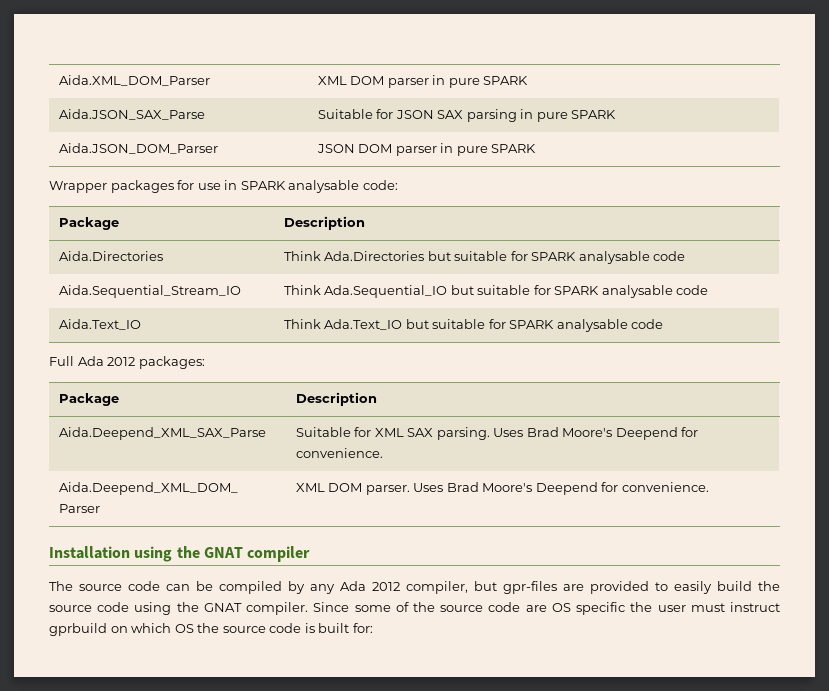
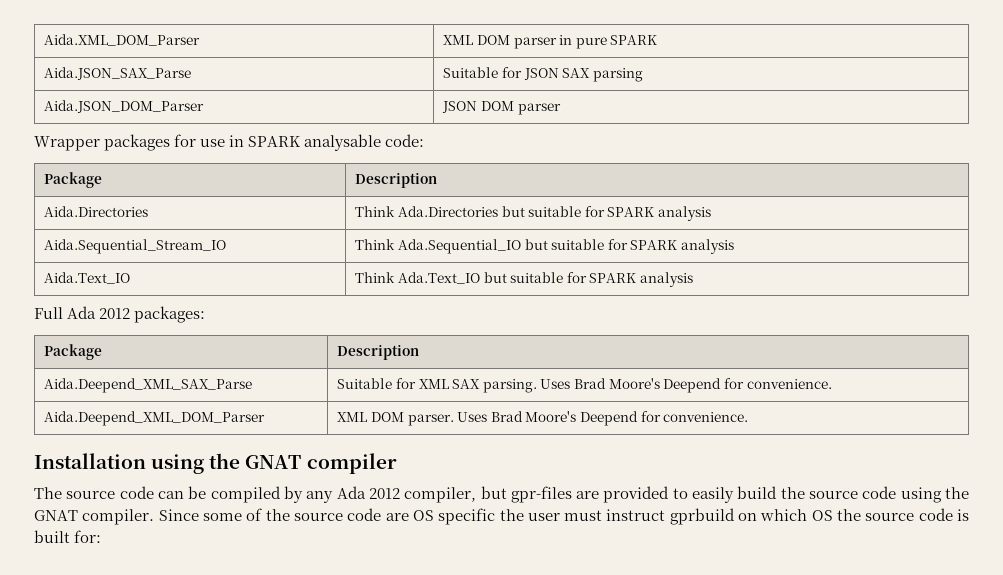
- Aida.JSON_SAX_Parse | Suitable for JSON SAX parsing in pure SPARK
+ Aida.JSON_SAX_Parse | Suitable for JSON SAX parsing
- Aida.JSON_DOM_Parser | JSON DOM parser in pure SPARK
+ Aida.JSON_DOM_Parser | JSON DOM parser
- Aida.Directories | Think Ada.Directories but suitable for SPARK analysable code
+ Aida.Directories | Think Ada.Directories but suitable for SPARK analysis
- Aida.Sequential_Stream_IO | Think Ada.Sequential_IO but suitable for SPARK analysable code
+ Aida.Sequential_Stream_IO | Think Ada.Sequential_IO but suitable for SPARK analysis
- Aida.Text_IO | Think Ada.Text_IO but suitable for SPARK analysable code
+ Aida.Text_IO | Think Ada.Text_IO but suitable for SPARK analysis

